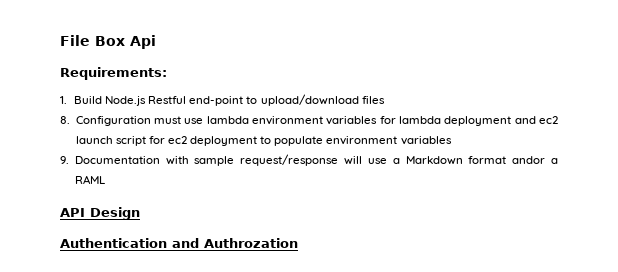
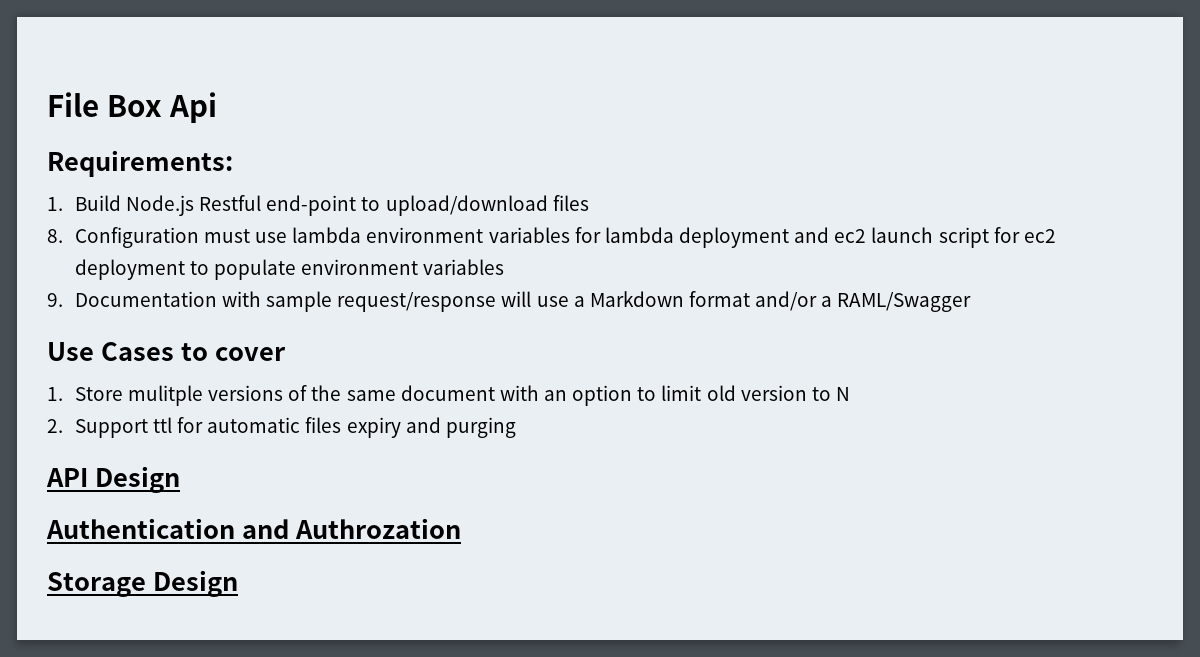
- 9. Documentation with sample request/response will use a Markdown format andor a RAML
+ 9. Documentation with sample request/response will use a Markdown format and/or a RAML/Swagger
+ Use Cases to cover
+ 1. Store mulitple versions of the same document with an option to limit old version to N
+ 2. Support ttl for automatic files expiry and purging
+ Storage Design

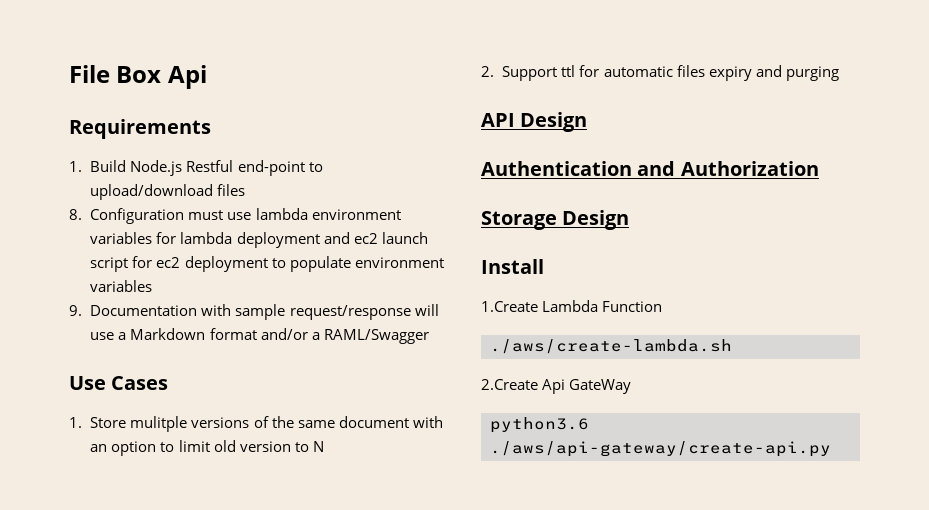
- Requirements:
+ Requirements
- Use Cases to cover
+ Use Cases
- Authentication and Authrozation
+ Authentication and Authorization
+ Install
+ 1.Create Lambda Function
+ ./aws/create-lambda.sh
+ 2.Create Api GateWay
+ python3.6 ./aws/api-gateway/create-api.py

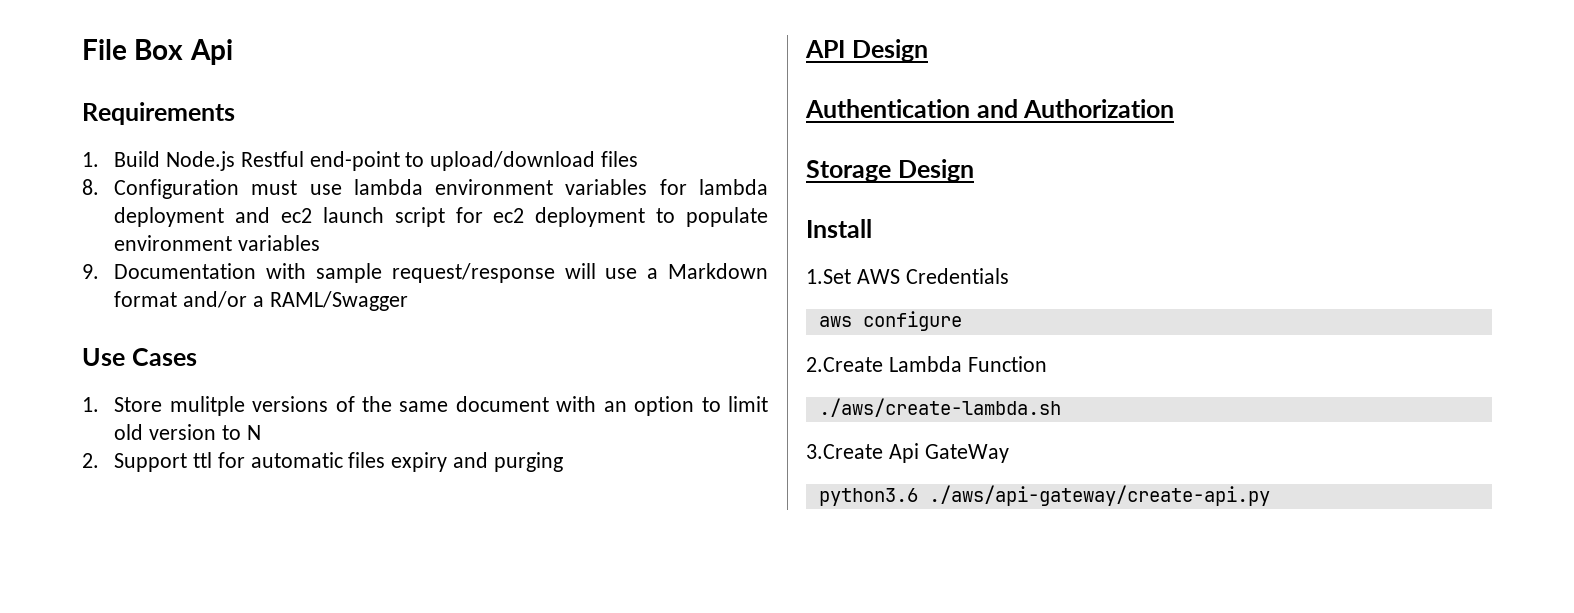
- 1.Create Lambda Function
+ 1.Set AWS Credentials
+ aws configure
+ 2.Create Lambda Function
- 2.Create Api GateWay
+ 3.Create Api GateWay

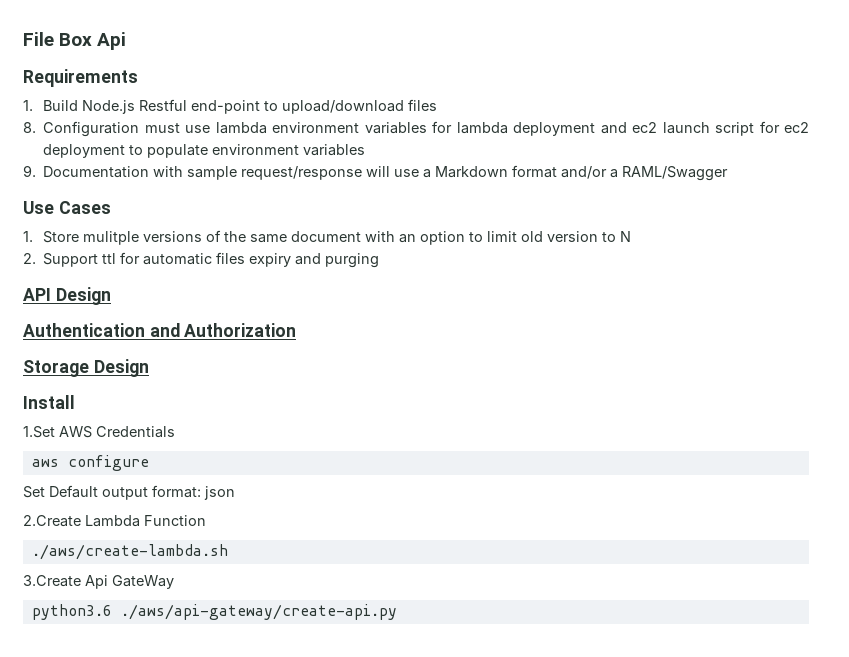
+ Set Default output format: json

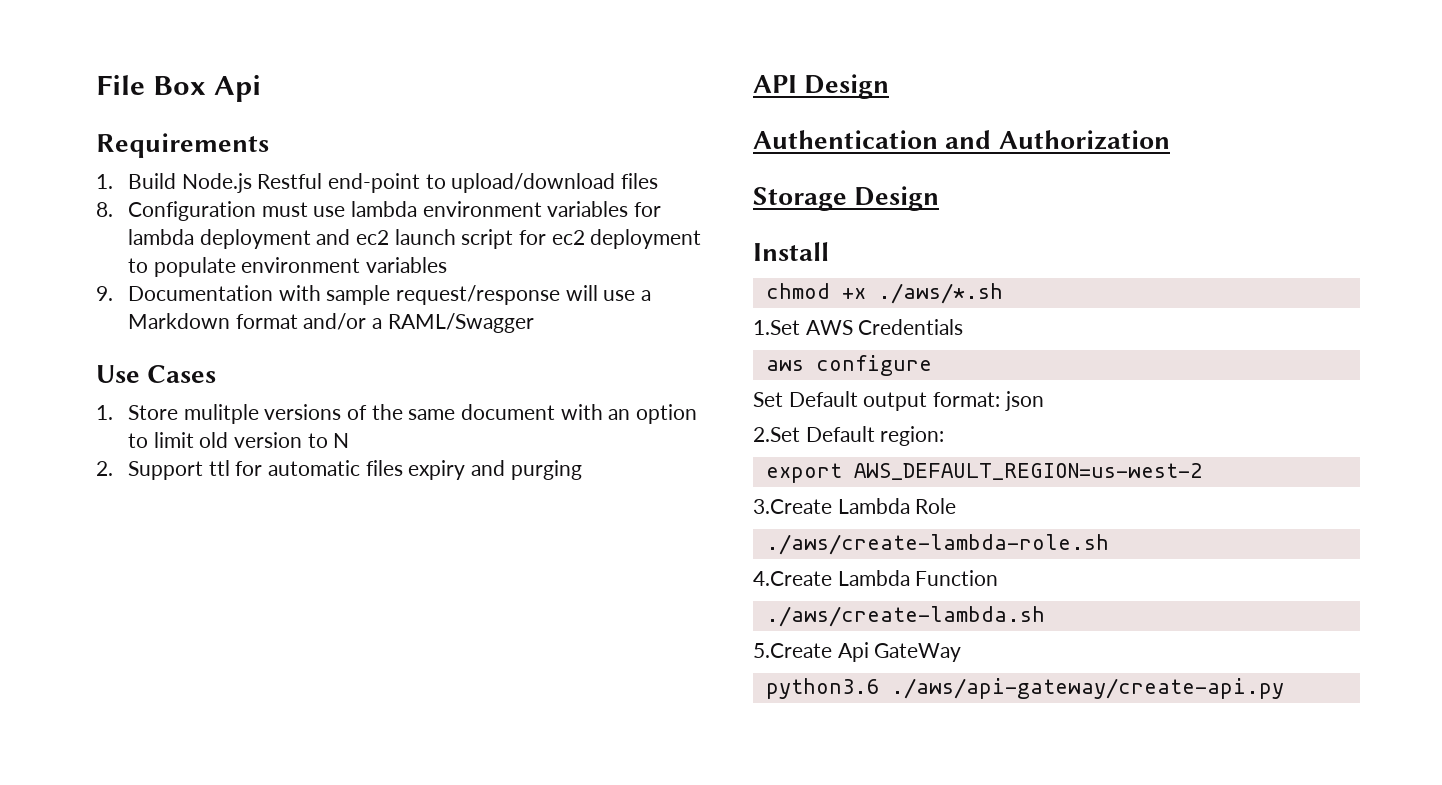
+ chmod +x ./aws/*.sh
- 2.Create Lambda Function
+ 2.Set Default region:
+ export AWS_DEFAULT_REGION=us-west-2
+ 3.Create Lambda Role
+ ./aws/create-lambda-role.sh
+ 4.Create Lambda Function
- 3.Create Api GateWay
+ 5.Create Api GateWay

